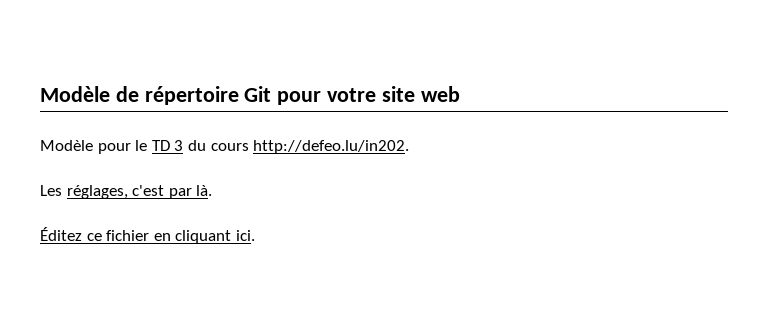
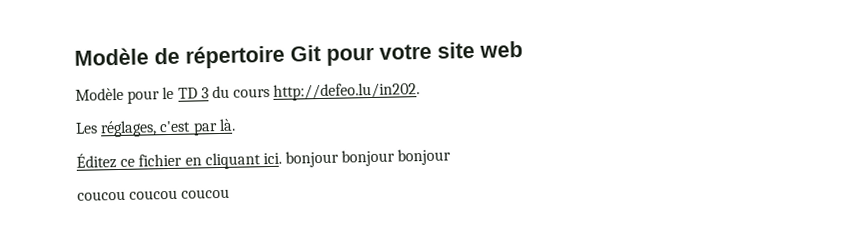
- Éditez ce fichier en cliquant ici.
+ Éditez ce fichier en cliquant ici. bonjour bonjour bonjour
+ coucou coucou coucou

